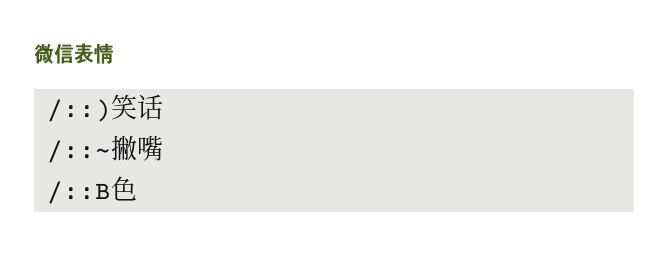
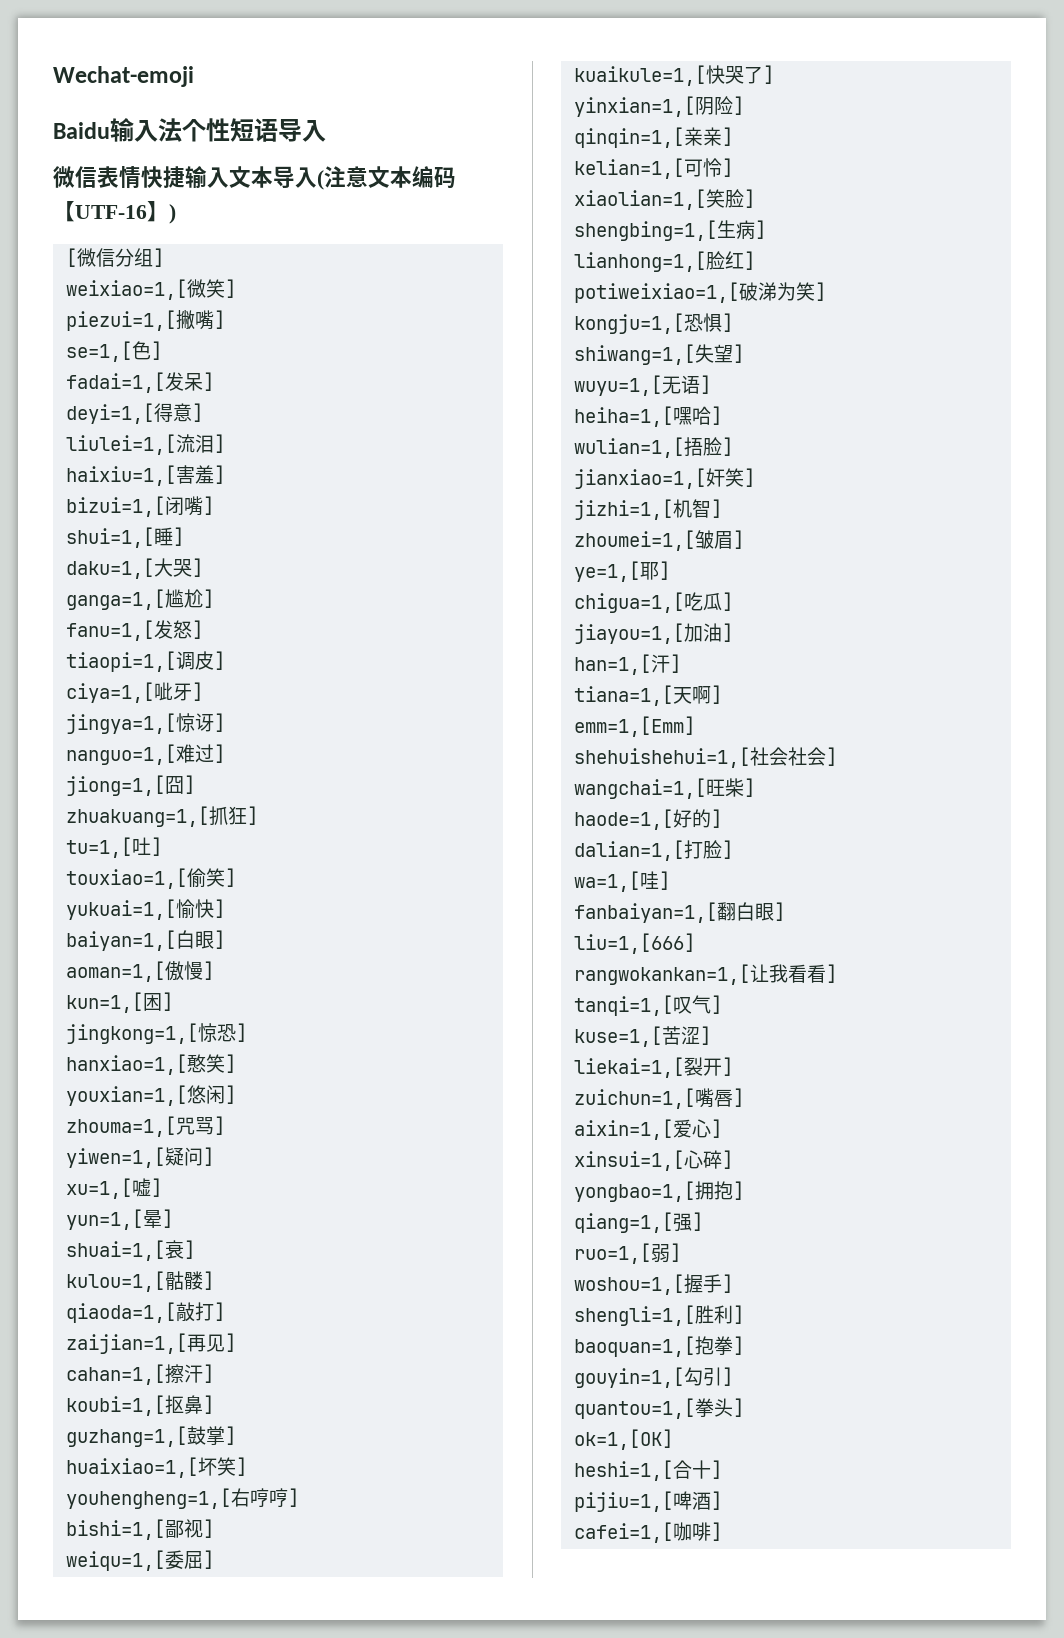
- 微信表情
- /::)笑话
- /::~撇嘴
- /::B色
+ Wechat-emoji
+ Baidu输入法个性短语导入
+ 微信表情快捷输入文本导入(注意文本编码【UTF-16】)
+ [微信分组]
+ weixiao=1,[微笑]
+ piezui=1,[撇嘴]
+ se=1,[色]
+ fadai=1,[发呆]
+ deyi=1,[得意]
+ liulei=1,[流泪]
+ haixiu=1,[害羞]
+ bizui=1,[闭嘴]
+ shui=1,[睡]
+ daku=1,[大哭]
+ ganga=1,[尴尬]
+ fanu=1,[发怒]
+ tiaopi=1,[调皮]
+ ciya=1,[呲牙]
+ jingya=1,[惊讶]
+ nanguo=1,[难过]
+ jiong=1,[囧]
+ zhuakuang=1,[抓狂]
+ tu=1,[吐]
+ touxiao=1,[偷笑]
+ yukuai=1,[愉快]
+ baiyan=1,[白眼]
+ aoman=1,[傲慢]
+ kun=1,[困]
+ jingkong=1,[惊恐]
+ hanxiao=1,[憨笑]
+ youxian=1,[悠闲]
+ zhouma=1,[咒骂]
+ yiwen=1,[疑问]
+ xu=1,[嘘]
+ yun=1,[晕]
+ shuai=1,[衰]
+ kulou=1,[骷髅]
+ qiaoda=1,[敲打]
+ zaijian=1,[再见]
+ cahan=1,[擦汗]
+ koubi=1,[抠鼻]
+ guzhang=1,[鼓掌]
+ huaixiao=1,[坏笑]
+ youhengheng=1,[右哼哼]
+ bishi=1,[鄙视]
+ weiqu=1,[委屈]
+ kuaikule=1,[快哭了]
+ yinxian=1,[阴险]
+ qinqin=1,[亲亲]
+ kelian=1,[可怜]
+ xiaolian=1,[笑脸]
+ shengbing=1,[生病]
+ lianhong=1,[脸红]
+ potiweixiao=1,[破涕为笑]
+ kongju=1,[恐惧]
+ shiwang=1,[失望]
+ wuyu=1,[无语]
+ heiha=1,[嘿哈]
+ wulian=1,[捂脸]
+ jianxiao=1,[奸笑]
+ jizhi=1,[机智]
+ zhoumei=1,[皱眉]
+ ye=1,[耶]
+ chigua=1,[吃瓜]
+ jiayou=1,[加油]
+ han=1,[汗]
+ tiana=1,[天啊]
+ emm=1,[Emm]
+ shehuishehui=1,[社会社会]
+ wangchai=1,[旺柴]
+ haode=1,[好的]
+ dalian=1,[打脸]
+ wa=1,[哇]
+ fanbaiyan=1,[翻白眼]
+ liu=1,[666]
+ rangwokankan=1,[让我看看]
+ tanqi=1,[叹气]
+ kuse=1,[苦涩]
+ liekai=1,[裂开]
+ zuichun=1,[嘴唇]
+ aixin=1,[爱心]
+ xinsui=1,[心碎]
+ yongbao=1,[拥抱]
+ qiang=1,[强]
+ ruo=1,[弱]
+ woshou=1,[握手]
+ shengli=1,[胜利]
+ baoquan=1,[抱拳]
+ gouyin=1,[勾引]
+ quantou=1,[拳头]
+ ok=1,[OK]
+ heshi=1,[合十]
+ pijiu=1,[啤酒]
+ cafei=1,[咖啡]

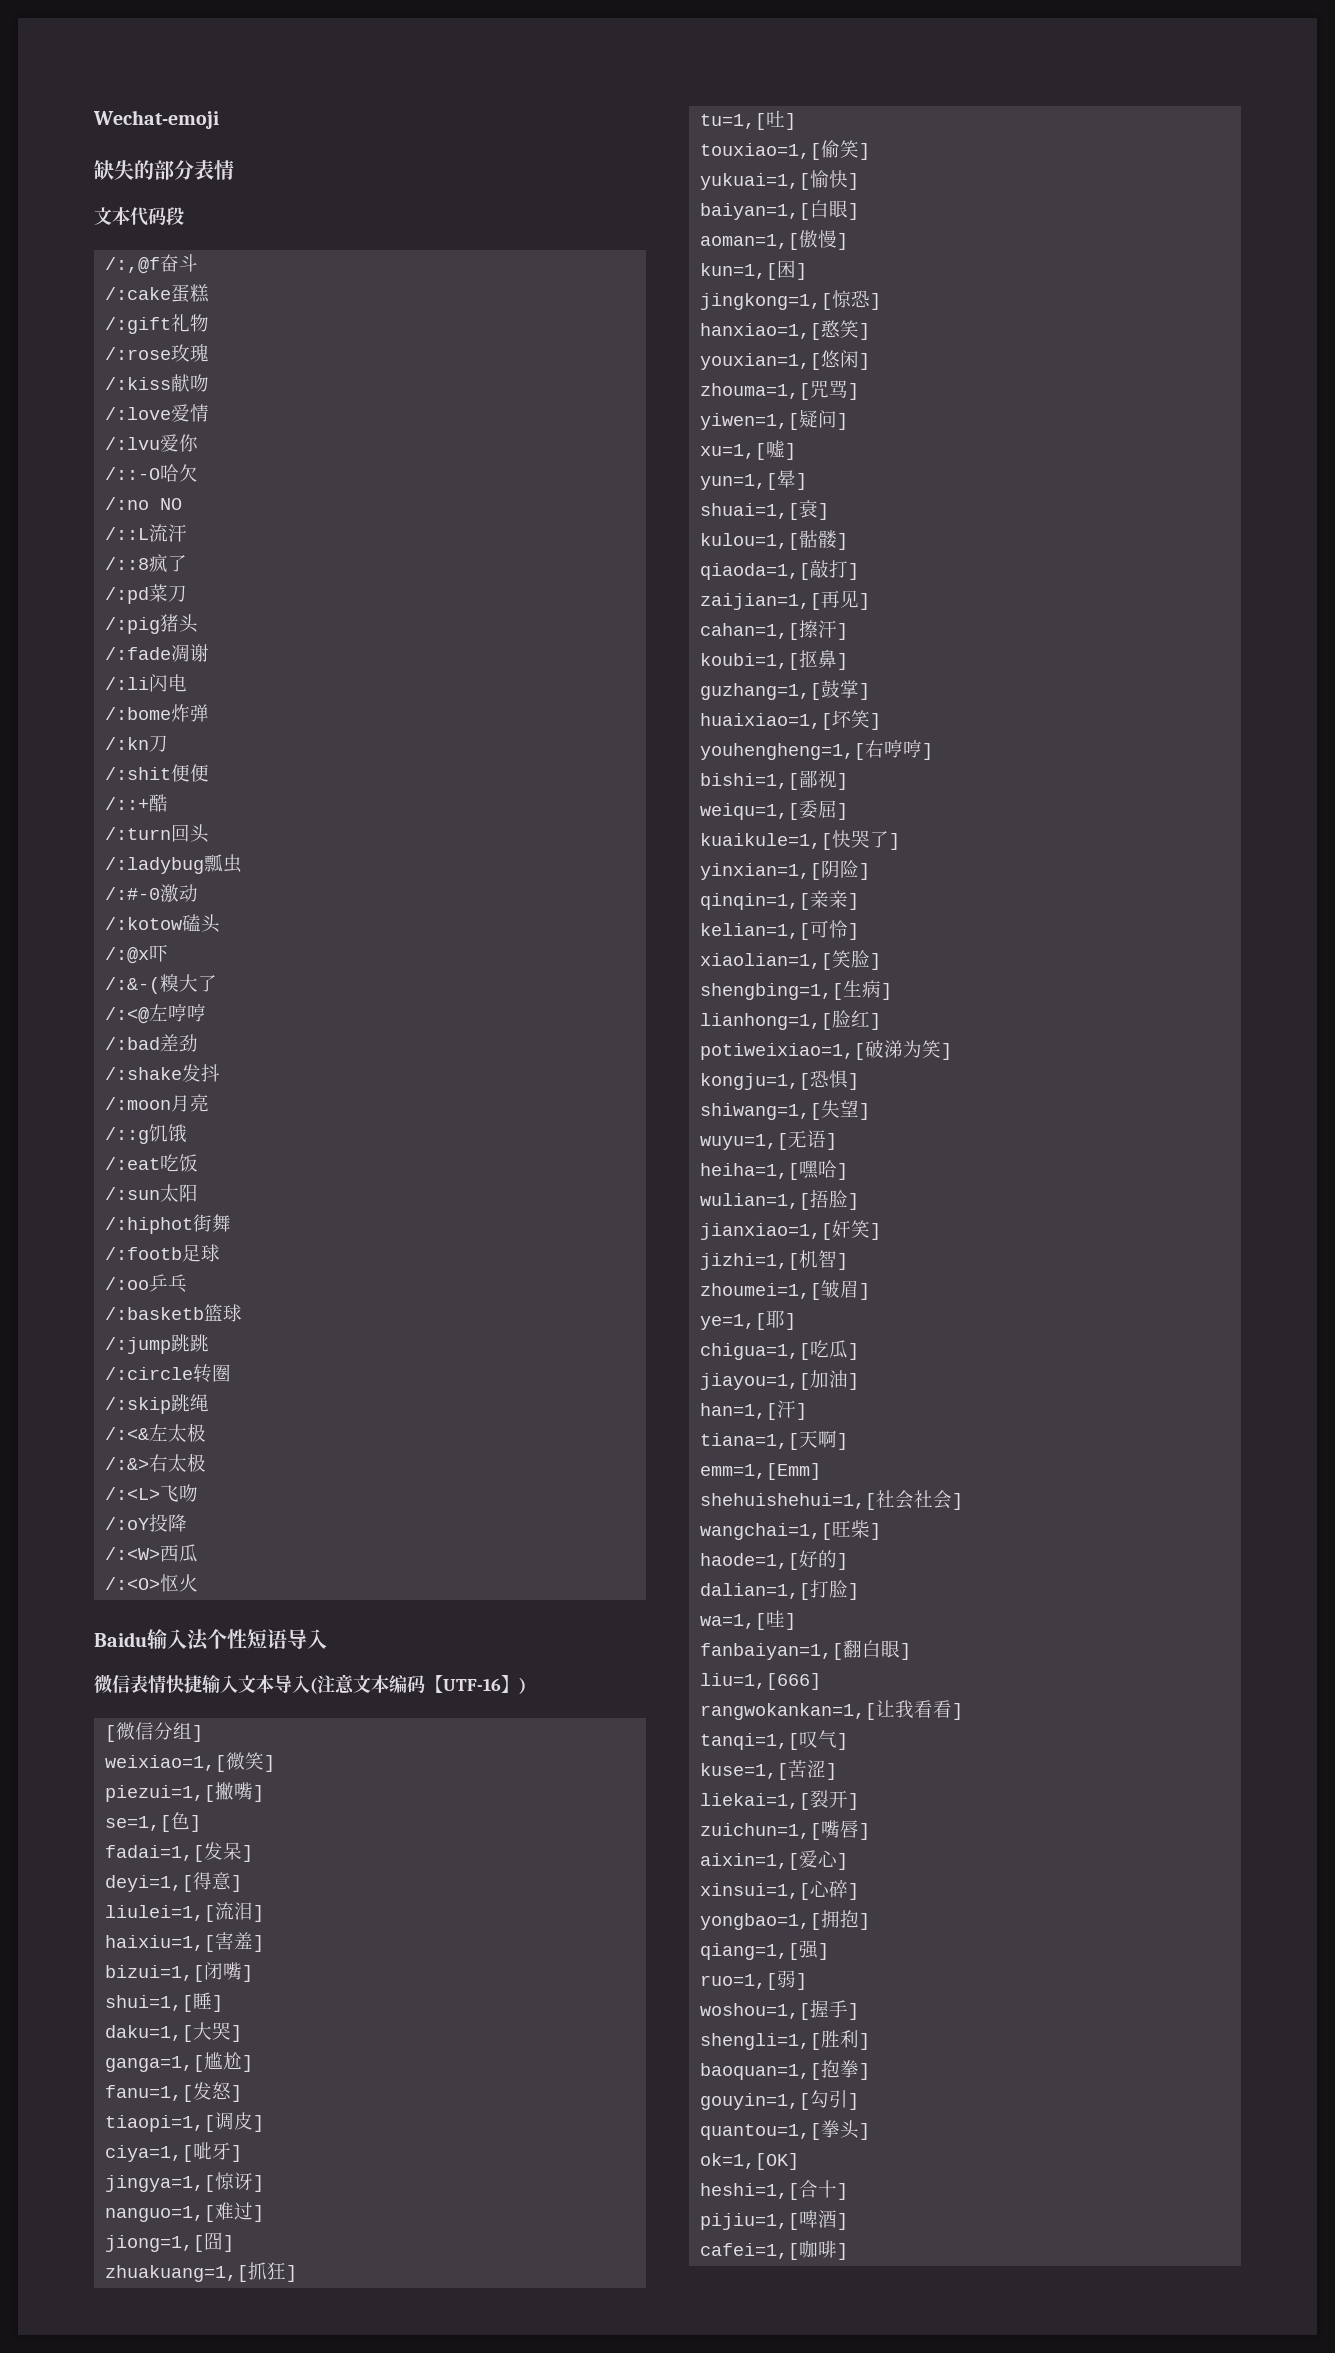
+ 缺失的部分表情
+ 文本代码段
+ /:,@f奋斗
+ /:cake蛋糕
+ /:gift礼物
+ /:rose玫瑰
+ /:kiss献吻
+ /:love爱情
+ /:lvu爱你
+ /::-O哈欠
+ /:no NO
+ /::L流汗
+ /::8疯了
+ /:pd菜刀
+ /:pig猪头
+ /:fade凋谢
+ /:li闪电
+ /:bome炸弹
+ /:kn刀
+ /:shit便便
+ /::+酷
+ /:turn回头
+ /:ladybug瓢虫
+ /:#-0激动
+ /:kotow磕头
+ /:@x吓
+ /:&-(糗大了
+ /:<@左哼哼
+ /:bad差劲
+ /:shake发抖
+ /:moon月亮
+ /::g饥饿
+ /:eat吃饭
+ /:sun太阳
+ /:hiphot街舞
+ /:footb足球
+ /:oo乒乓
+ /:basketb篮球
+ /:jump跳跳
+ /:circle转圈
+ /:skip跳绳
+ /:<&左太极
+ /:&>右太极
+ /:<L>飞吻
+ /:oY投降
+ /:<W>西瓜
+ /:<O>怄火

